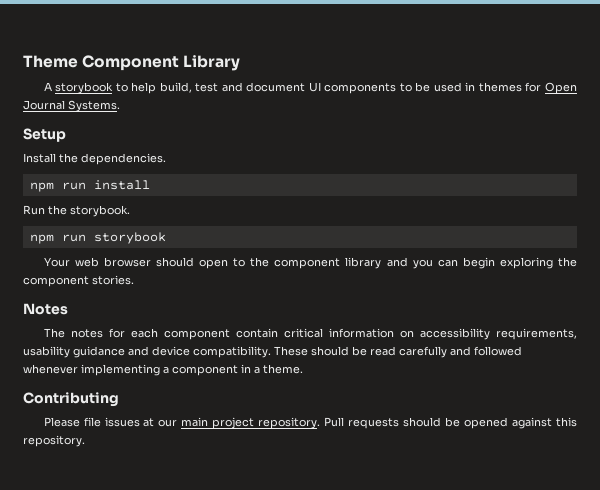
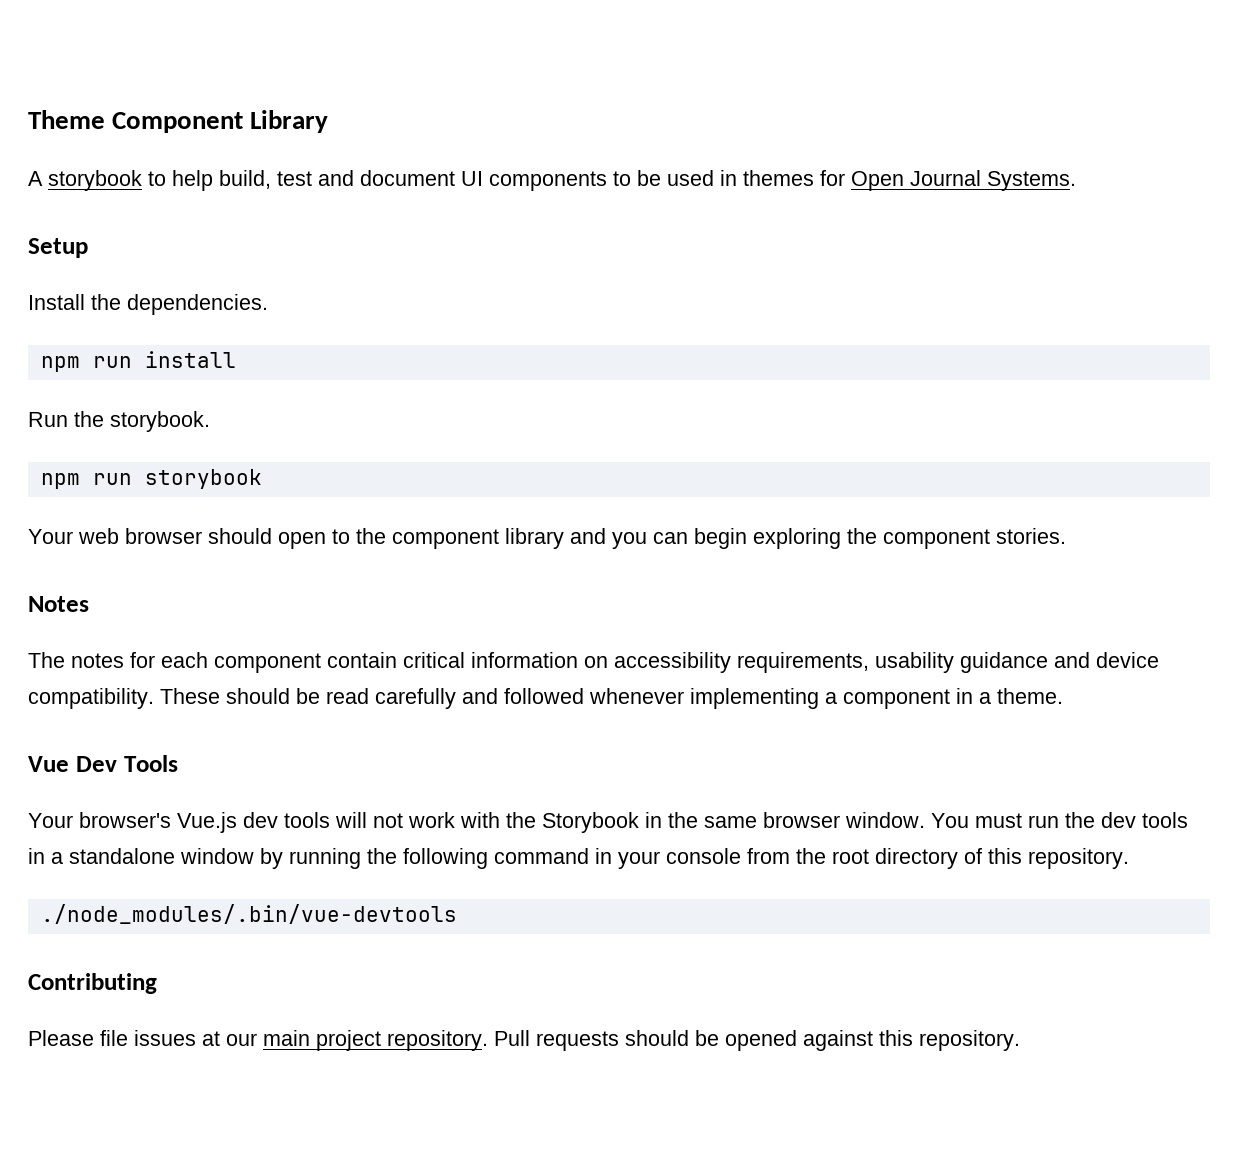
+ Vue Dev Tools
+ Your browser's Vue.js dev tools will not work with the Storybook in the same browser window. You must run the dev tools in a standalone window by running the following command in your console from the root directory of this repository.
+ ./node_modules/.bin/vue-devtools

